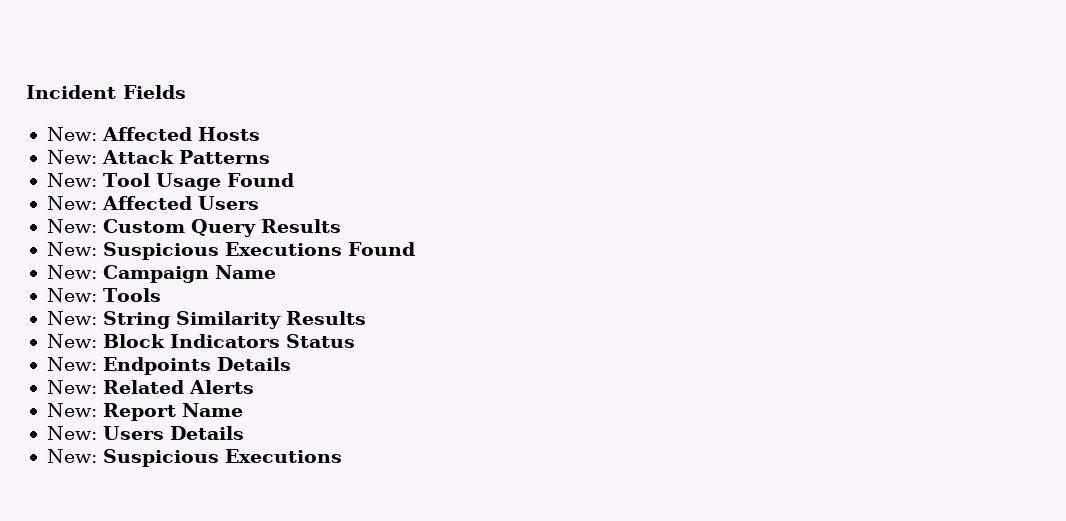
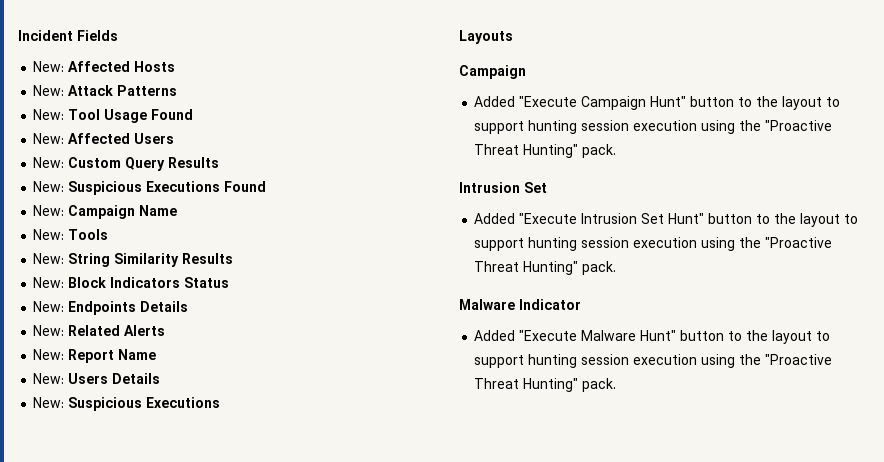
+ Layouts
+ Campaign
+ Added "Execute Campaign Hunt" button to the layout to support hunting session execution using the "Proactive Threat Hunting" pack.
+ Intrusion Set
+ Added "Execute Intrusion Set Hunt" button to the layout to support hunting session execution using the "Proactive Threat Hunting" pack.
+ Malware Indicator
+ Added "Execute Malware Hunt" button to the layout to support hunting session execution using the "Proactive Threat Hunting" pack.

